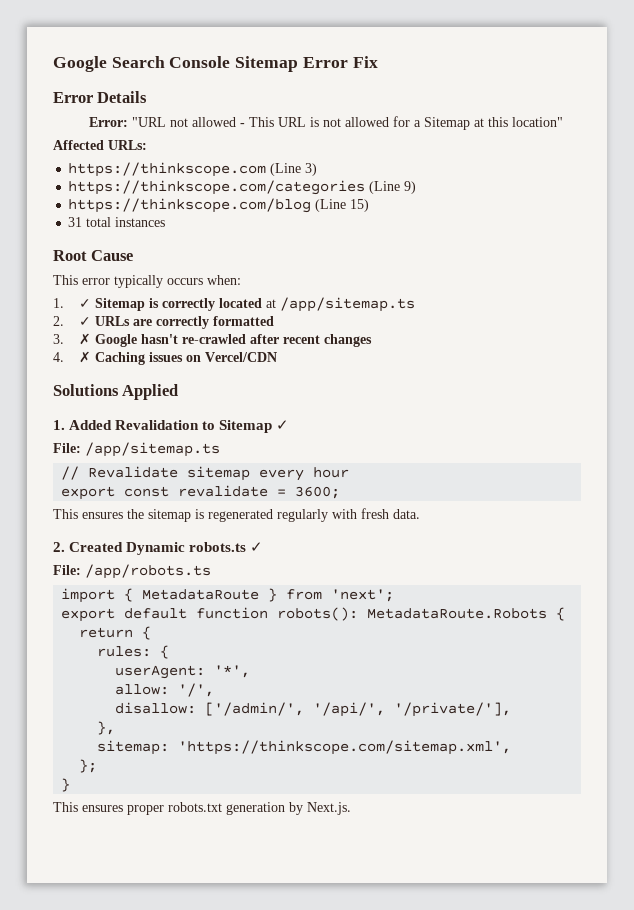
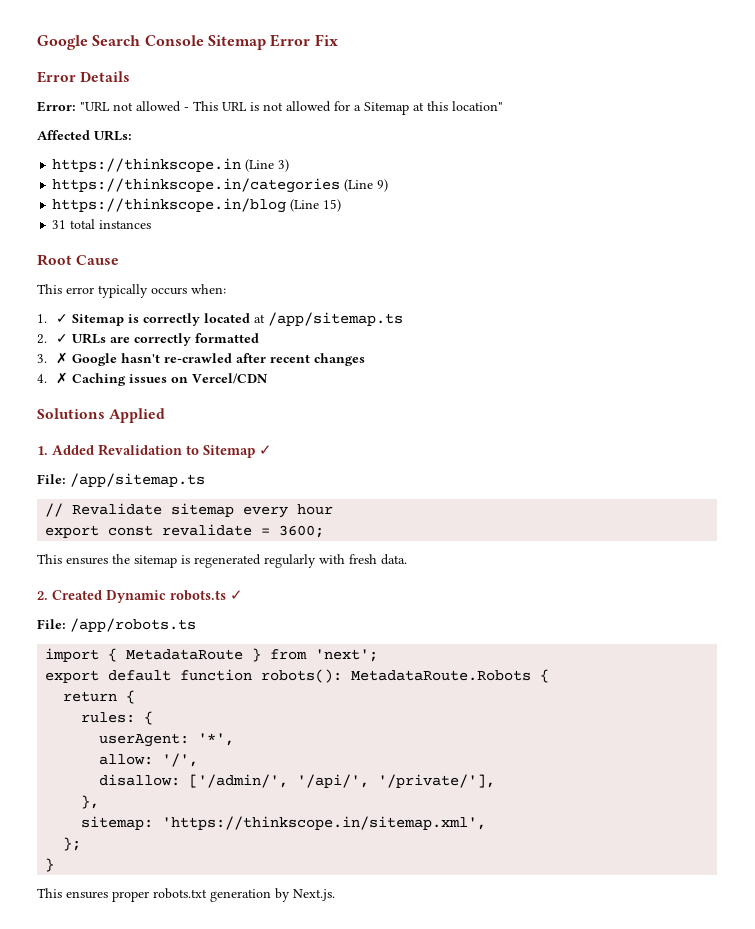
- https://thinkscope.com (Line 3)
+ https://thinkscope.in (Line 3)
- https://thinkscope.com/categories (Line 9)
+ https://thinkscope.in/categories (Line 9)
- https://thinkscope.com/blog (Line 15)
+ https://thinkscope.in/blog (Line 15)
- sitemap: 'https://thinkscope.com/sitemap.xml',
+ sitemap: 'https://thinkscope.in/sitemap.xml',

